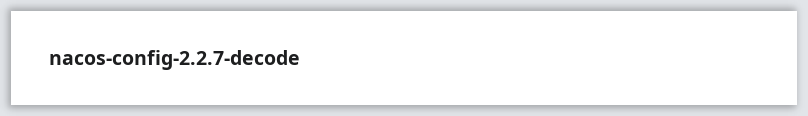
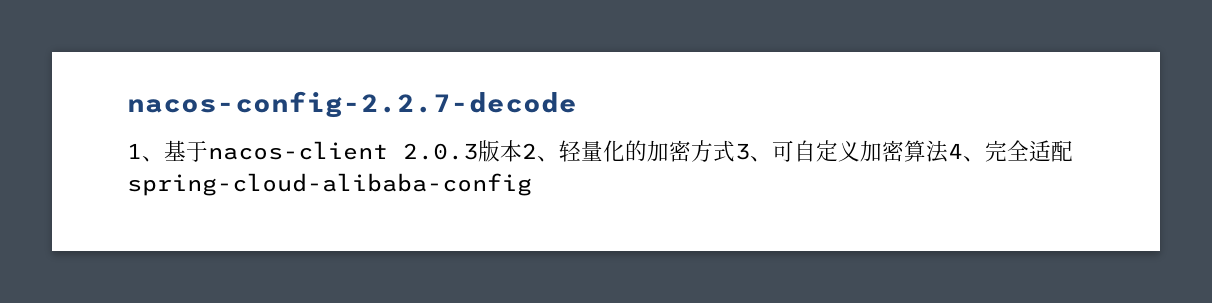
+ 1、基于nacos-client 2.0.3版本2、轻量化的加密方式3、可自定义加密算法4、完全适配spring-cloud-alibaba-config

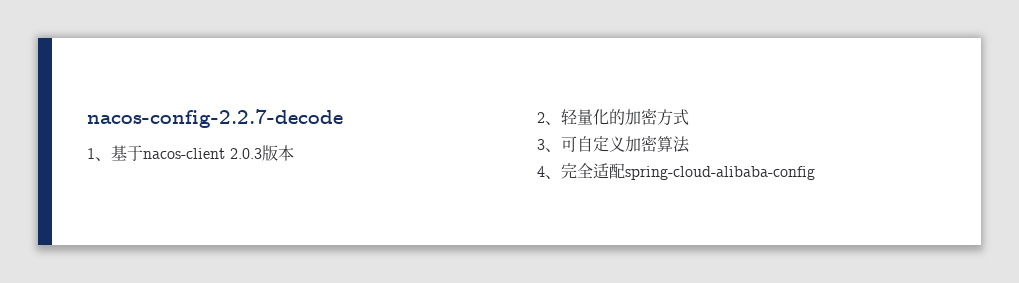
- 1、基于nacos-client 2.0.3版本2、轻量化的加密方式3、可自定义加密算法4、完全适配spring-cloud-alibaba-config
+ 1、基于nacos-client 2.0.3版本
+ 2、轻量化的加密方式
+ 3、可自定义加密算法
+ 4、完全适配spring-cloud-alibaba-config

